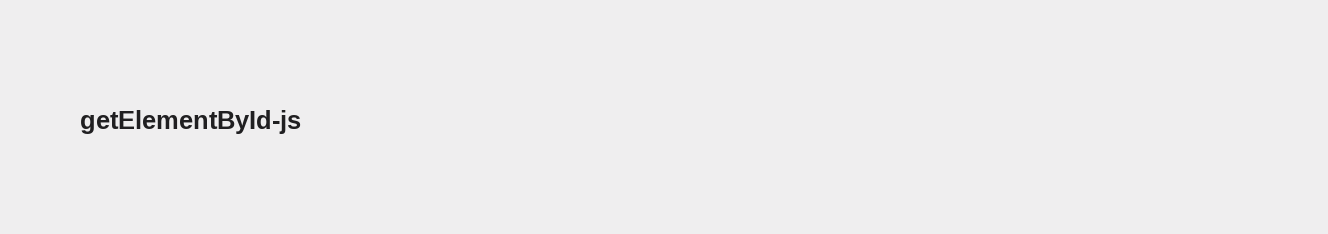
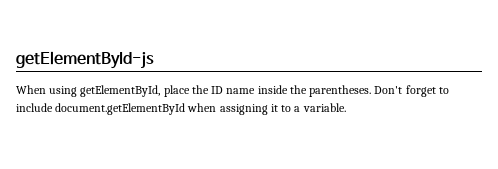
+ When using getElementById, place the ID name inside the parentheses. Don't forget to include document.getElementById when assigning it to a variable.

